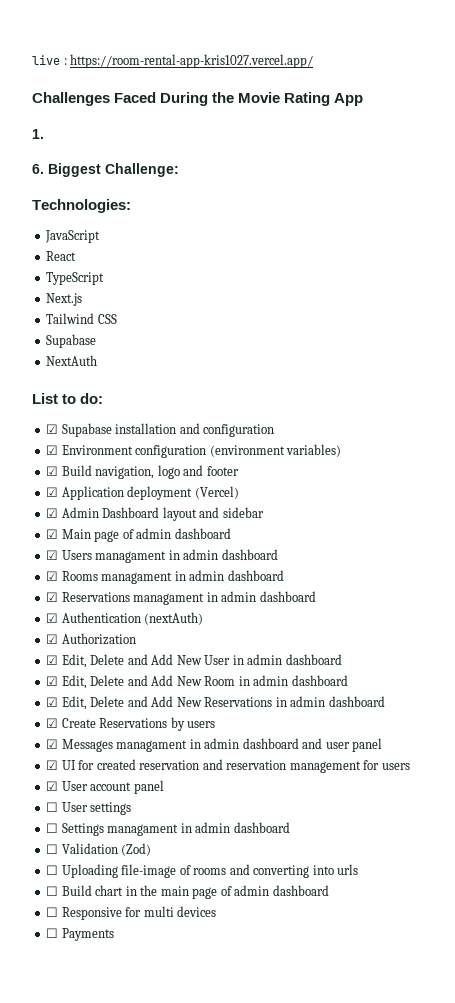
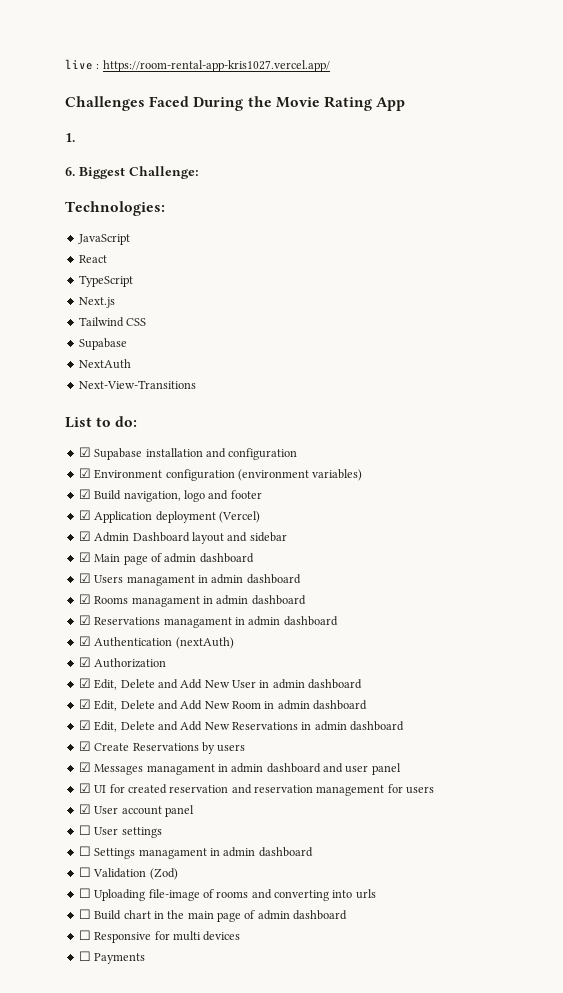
+ Next-View-Transitions

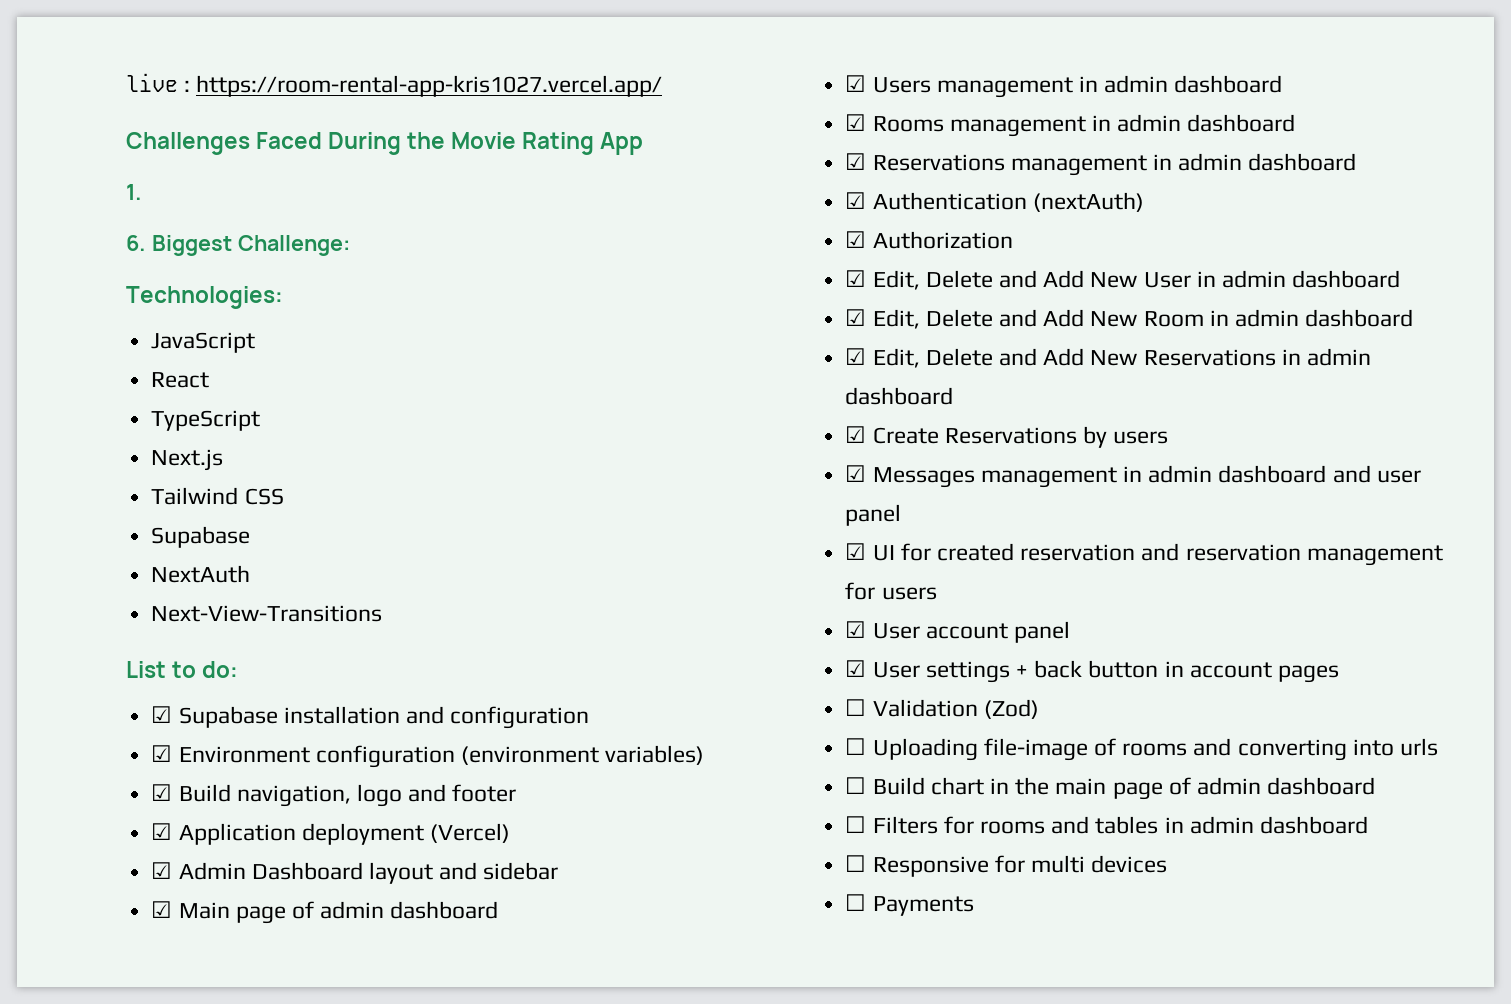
- ☑ Users managament in admin dashboard
+ ☑ Users management in admin dashboard
- ☑ Rooms managament in admin dashboard
+ ☑ Rooms management in admin dashboard
- ☑ Reservations managament in admin dashboard
+ ☑ Reservations management in admin dashboard
- ☑ Messages managament in admin dashboard and user panel
+ ☑ Messages management in admin dashboard and user panel
- ☐ User settings
- ☐ Settings managament in admin dashboard
+ ☑ User settings + back button in account pages
+ ☐ Filters for rooms and tables in admin dashboard

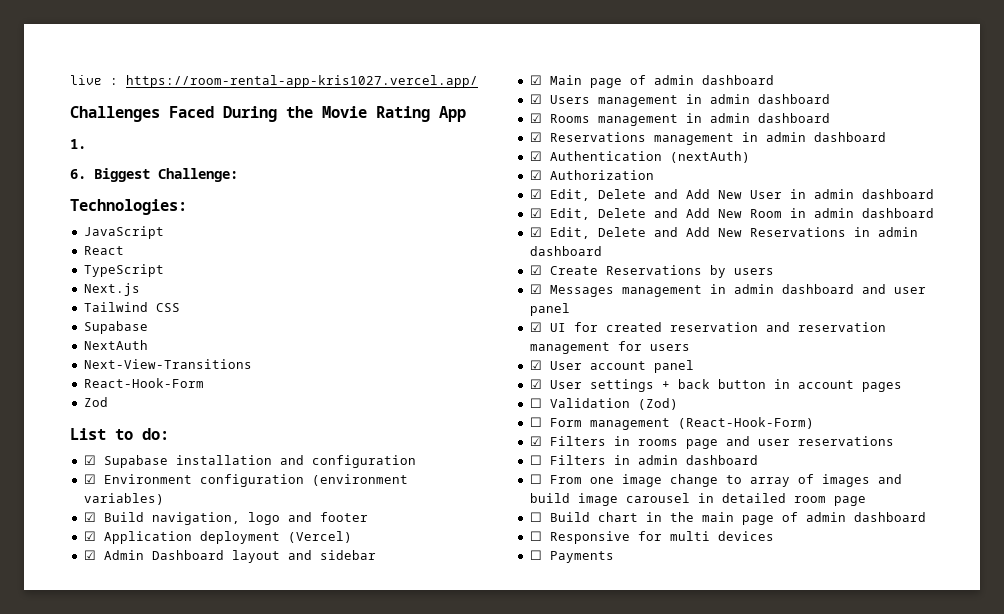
+ React-Hook-Form
+ Zod
- ☐ Uploading file-image of rooms and converting into urls
+ ☐ Form management (React-Hook-Form)
+ ☑ Filters in rooms page and user reservations
+ ☐ Filters in admin dashboard
+ ☐ From one image change to array of images and build image carousel in detailed room page
- ☐ Filters for rooms and tables in admin dashboard

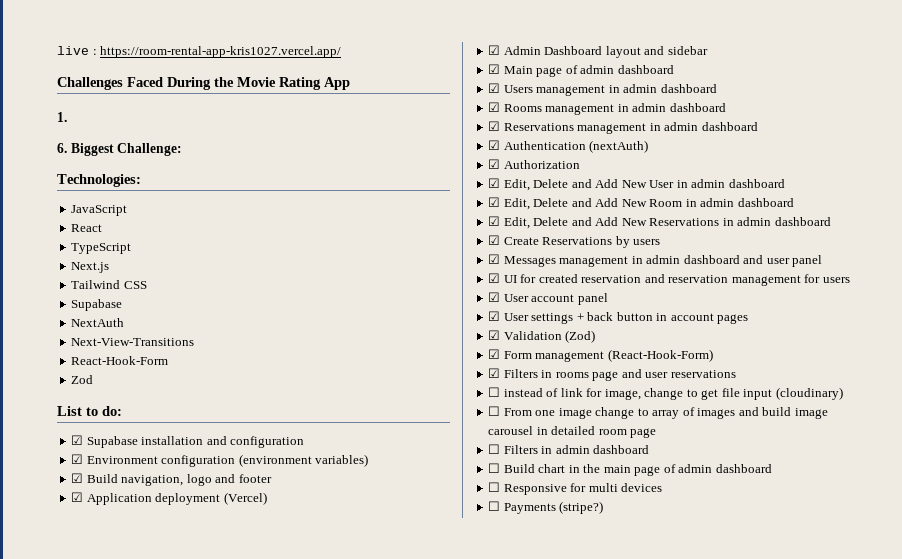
- ☐ Validation (Zod)
+ ☑ Validation (Zod)
- ☐ Form management (React-Hook-Form)
+ ☑ Form management (React-Hook-Form)
- ☐ Filters in admin dashboard
+ ☐ instead of link for image, change to get file input (cloudinary)
+ ☐ Filters in admin dashboard
- ☐ Payments
+ ☐ Payments (stripe?)

